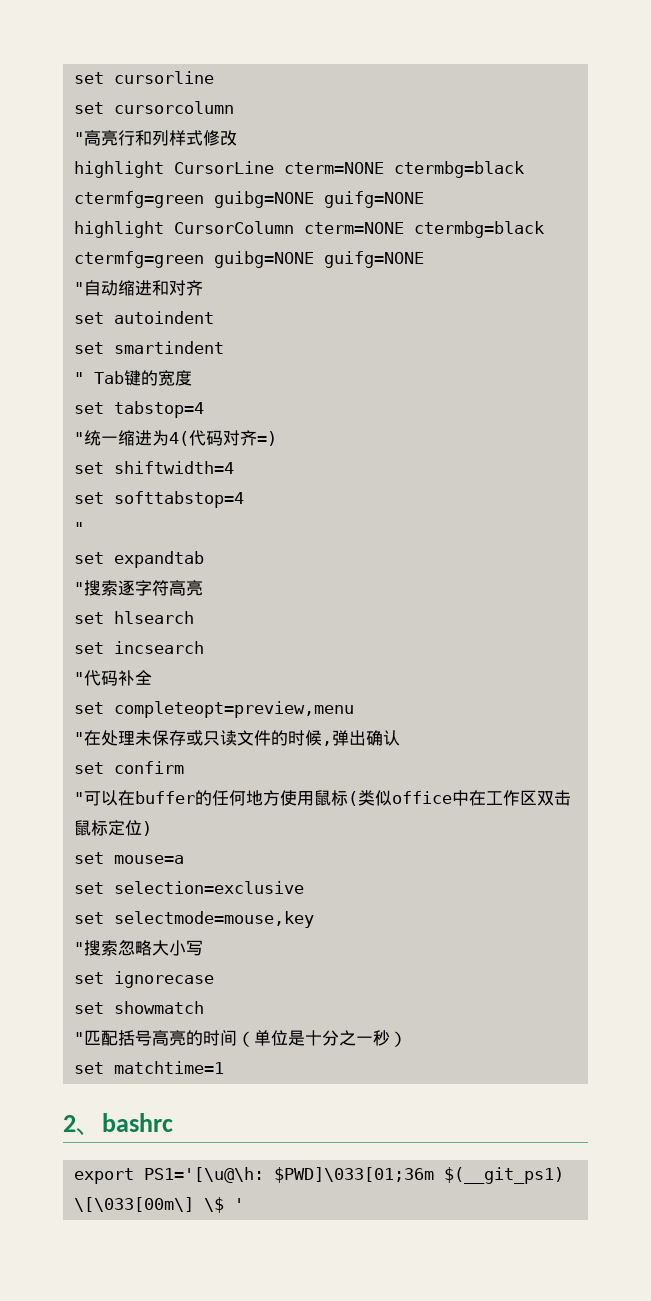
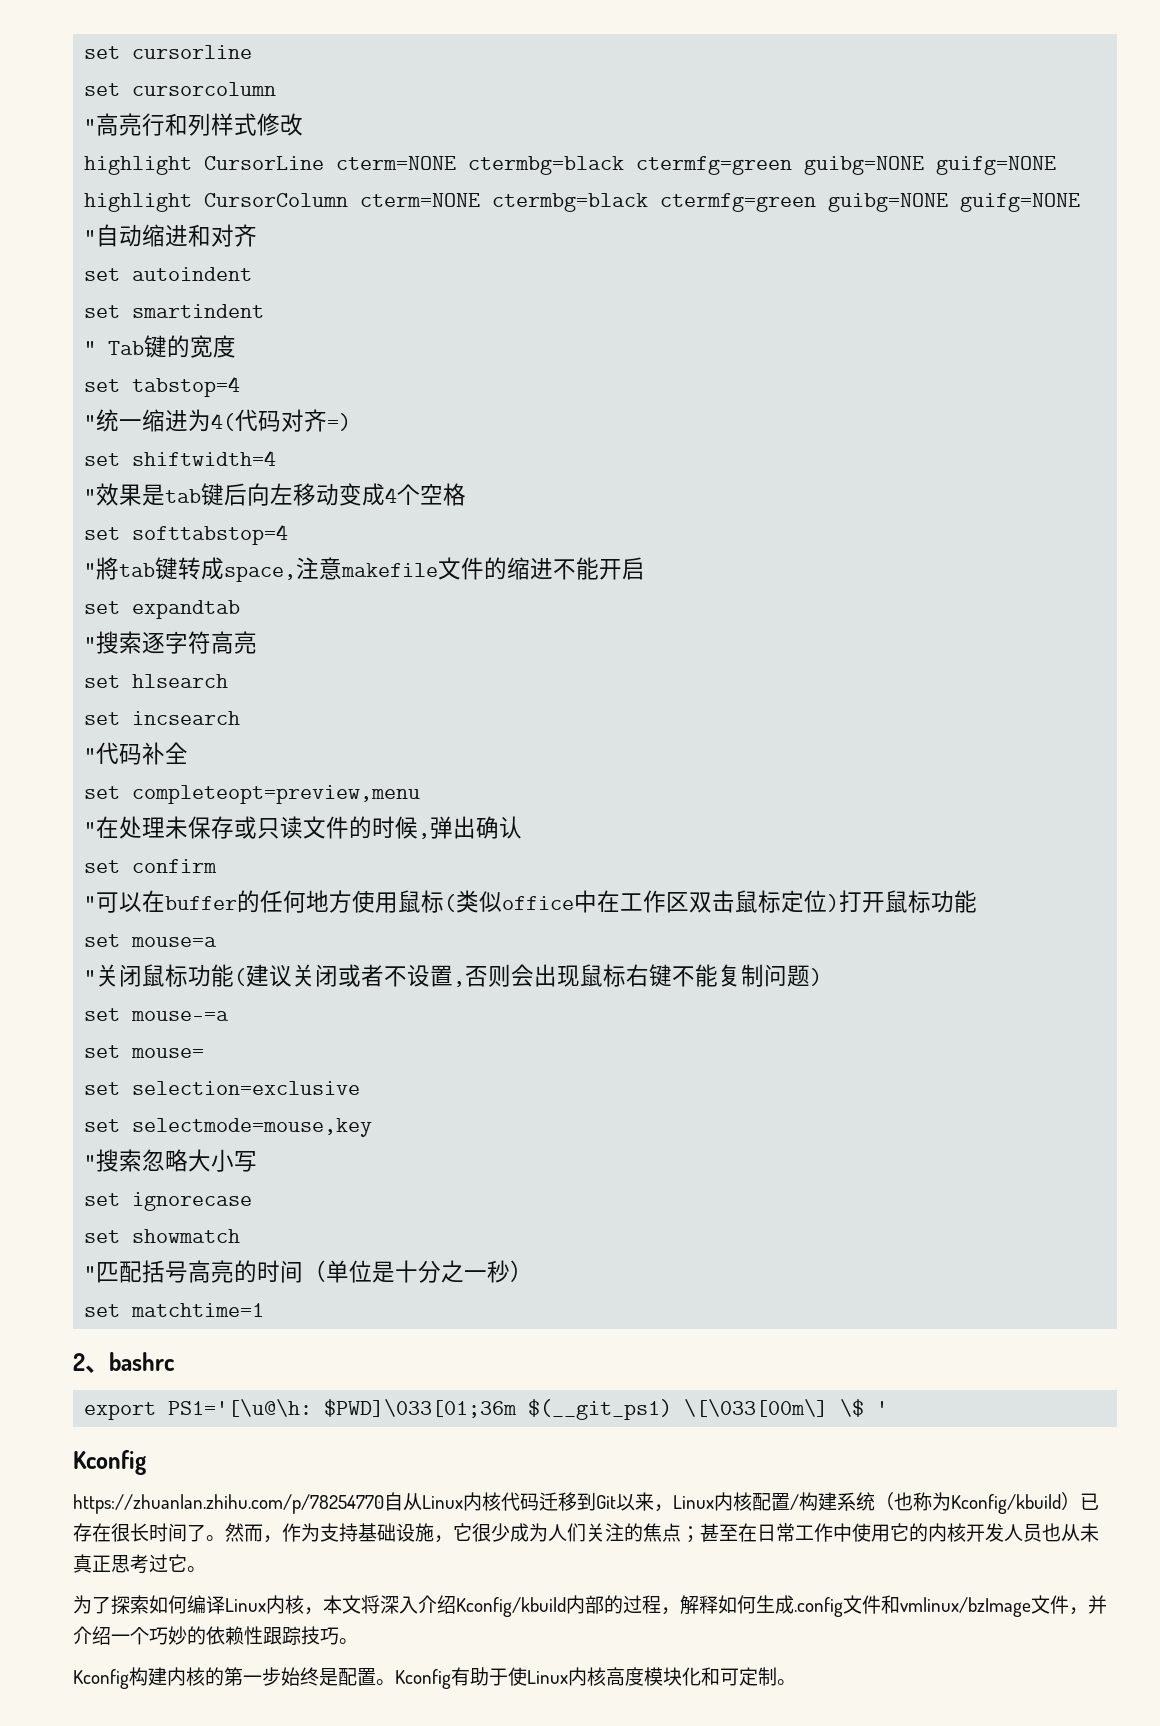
+ "效果是tab键后向左移动变成4个空格
  set softtabstop=4
- "
+ "將tab键转成space,注意makefile文件的缩进不能开启
- "可以在buffer的任何地方使用鼠标(类似office中在工作区双击鼠标定位)
+ "可以在buffer的任何地方使用鼠标(类似office中在工作区双击鼠标定位)打开鼠标功能
+ "关闭鼠标功能(建议关闭或者不设置,否则会出现鼠标右键不能复制问题)
+ set mouse-=a
+ set mouse=
  export PS1='[\u@\h: $PWD]\033[01;36m $(__git_ps1) \[\033[00m\] \$ '
+ Kconfig
+ https://zhuanlan.zhihu.com/p/78254770自从Linux内核代码迁移到Git以来，Linux内核配置/构建系统（也称为Kconfig/kbuild）已存在很长时间了。然而，作为支持基础设施，它很少成为人们关注的焦点；甚至在日常工作中使用它的内核开发人员也从未真正思考过它。
+ 为了探索如何编译Linux内核，本文将深入介绍Kconfig/kbuild内部的过程，解释如何生成.config文件和vmlinux/bzImage文件，并介绍一个巧妙的依赖性跟踪技巧。
+ Kconfig构建内核的第一步始终是配置。Kconfig有助于使Linux内核高度模块化和可定制。

